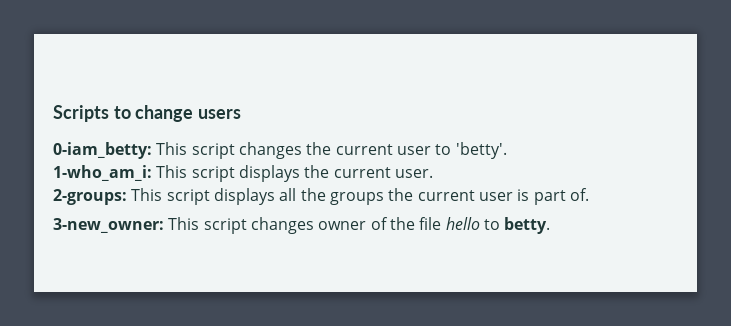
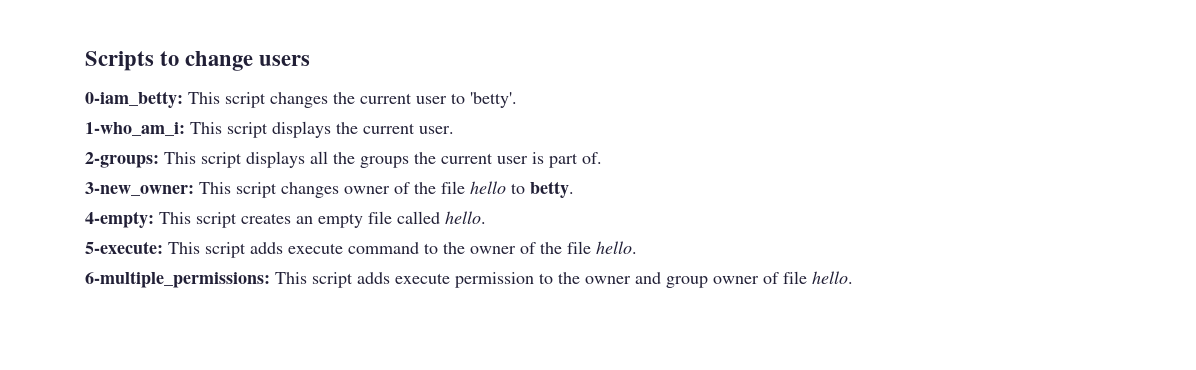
+ 4-empty: This script creates an empty file called hello.
+ 5-execute: This script adds execute command to the owner of the file hello.
+ 6-multiple_permissions: This script adds execute permission to the owner and group owner of file hello.

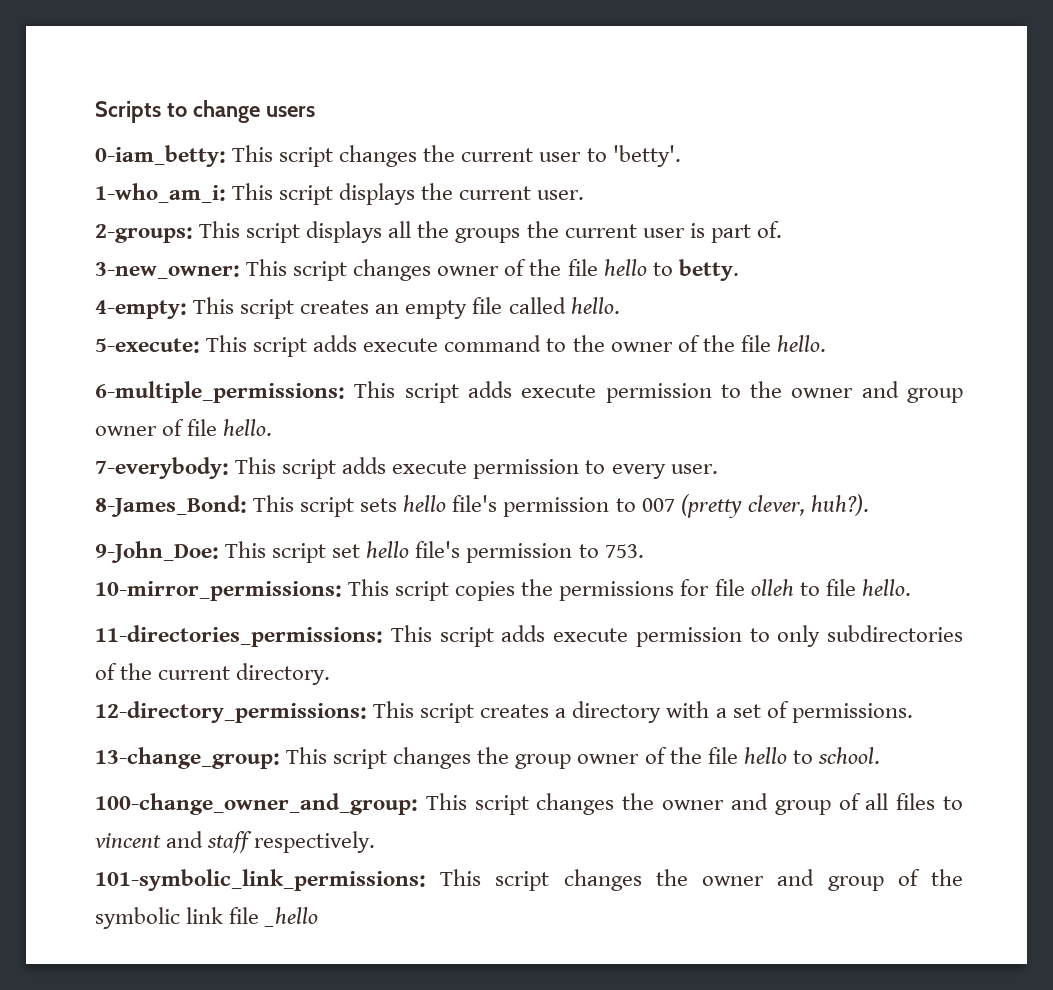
+ 7-everybody: This script adds execute permission to every user.
+ 8-James_Bond: This script sets hello file's permission to 007 (pretty clever, huh?).
+ 9-John_Doe: This script set hello file's permission to 753.
+ 10-mirror_permissions: This script copies the permissions for file olleh to file hello.
+ 11-directories_permissions: This script adds execute permission to only subdirectories of the current directory.
+ 12-directory_permissions: This script creates a directory with a set of permissions.
+ 13-change_group: This script changes the group owner of the file hello to school.
+ 100-change_owner_and_group: This script changes the owner and group of all files to vincent and staff respectively.
+ 101-symbolic_link_permissions: This script changes the owner and group of the symbolic link file _hello

